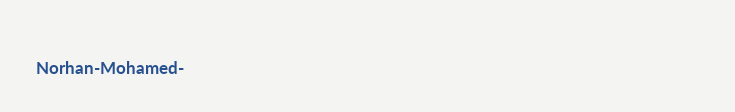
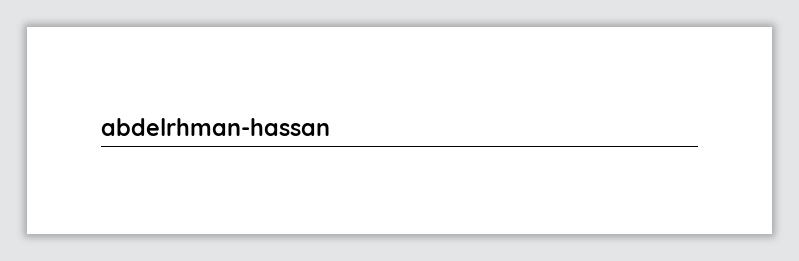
- Norhan-Mohamed-
+ abdelrhman-hassan

